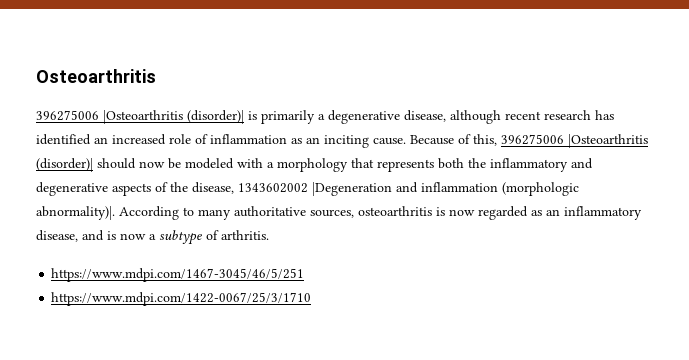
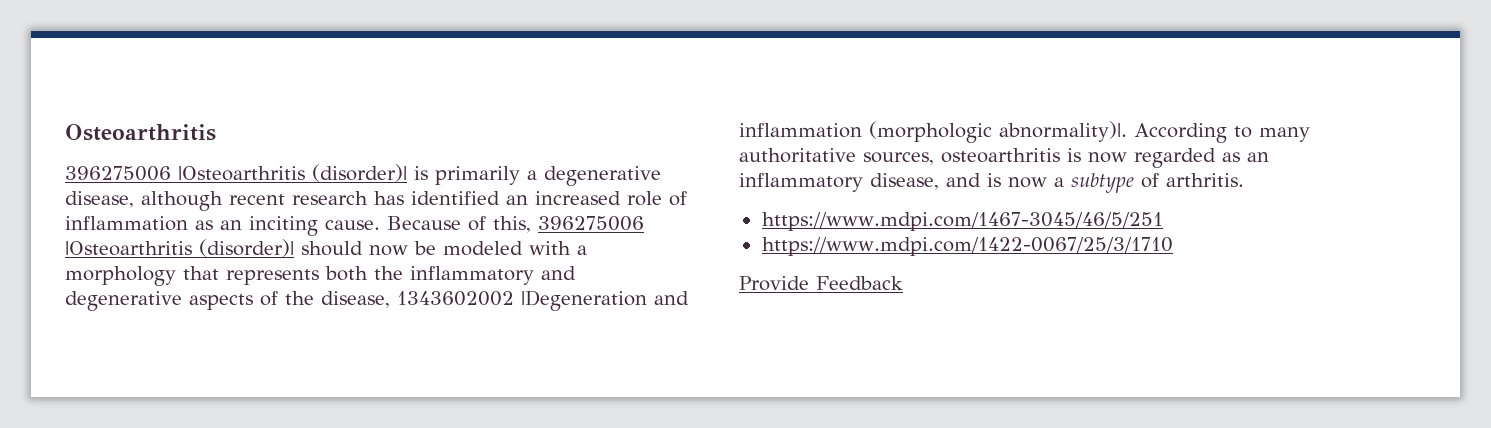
+ Provide Feedback

